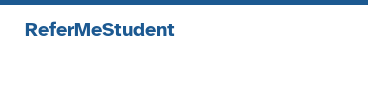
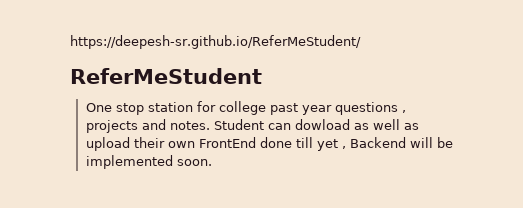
+ https://deepesh-sr.github.io/ReferMeStudent/
+ One stop station for college past year questions , projects and notes. Student can dowload as well as upload their own FrontEnd done till yet , Backend will be implemented soon.

